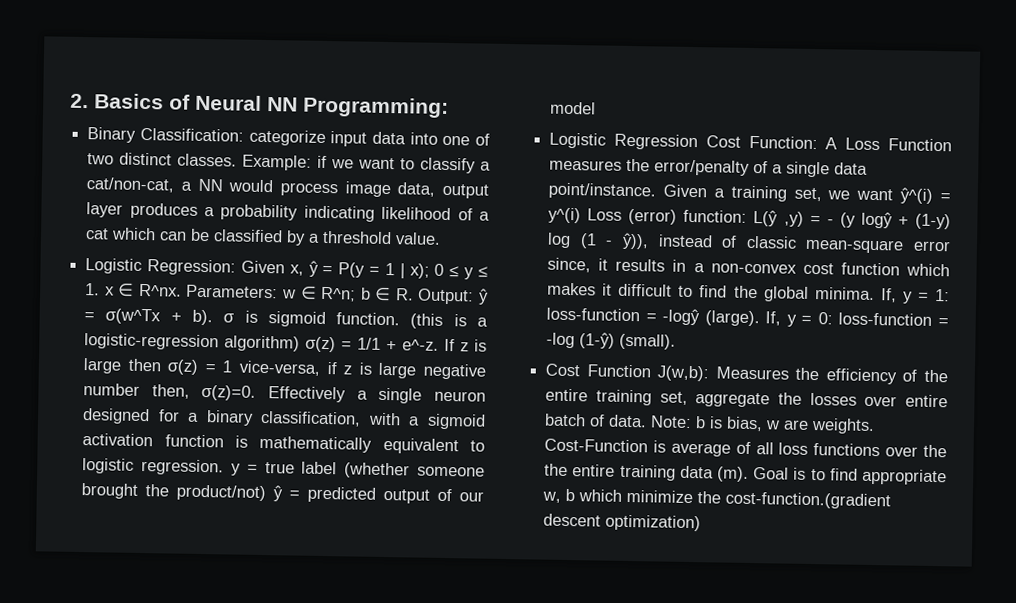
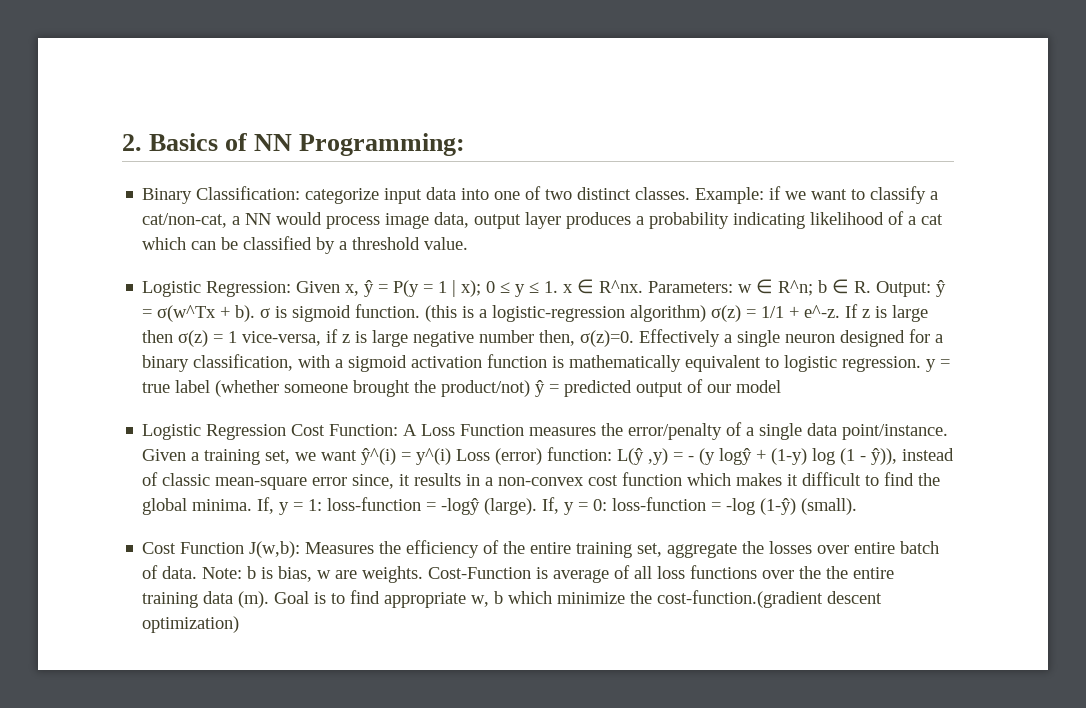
- 2. Basics of Neural NN Programming:
+ 2. Basics of NN Programming:

